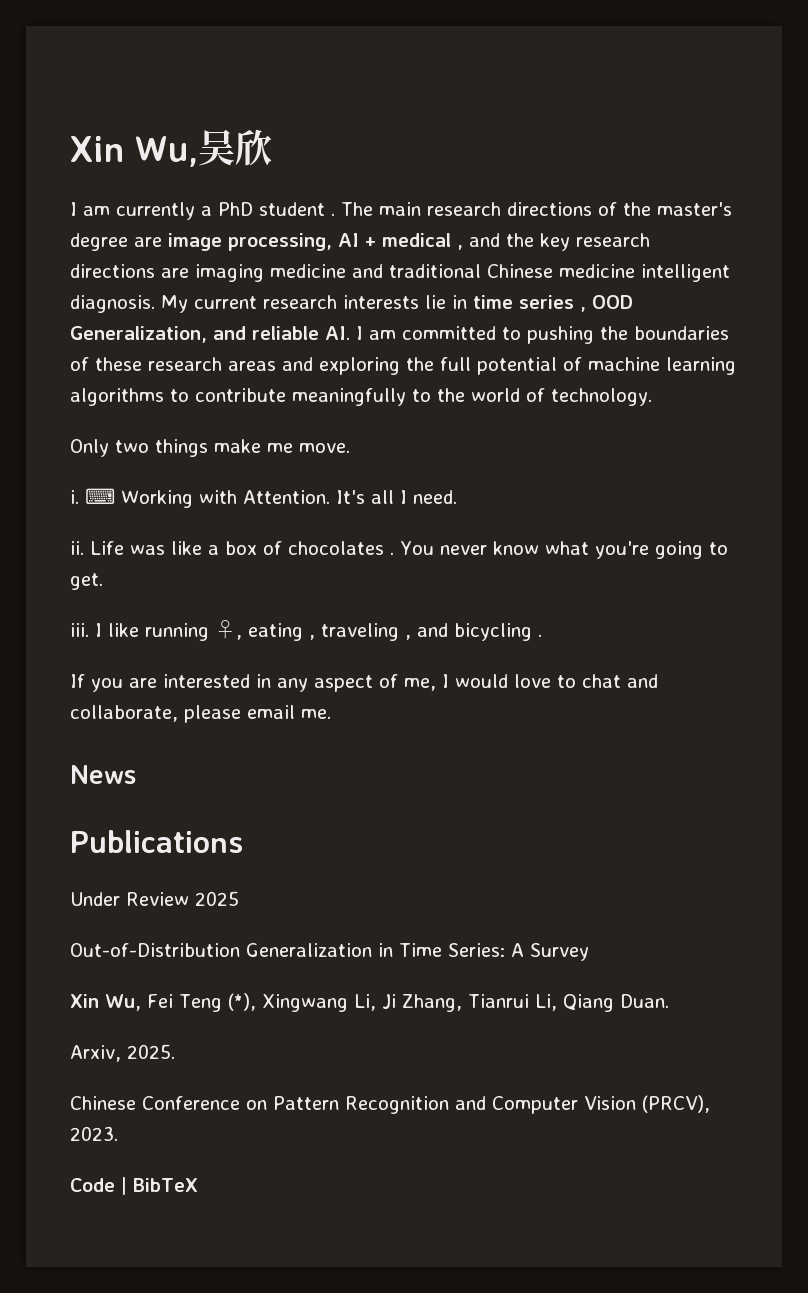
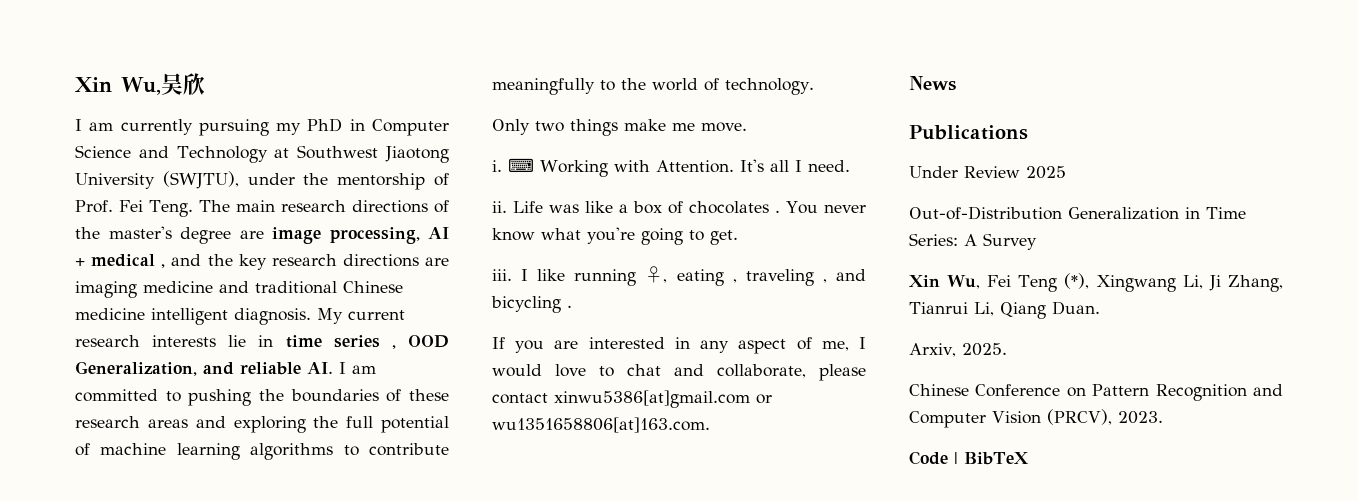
- I am currently a PhD student .
+ I am currently pursuing my PhD in Computer Science and Technology at Southwest Jiaotong University (SWJTU), under the mentorship of Prof. Fei Teng.
- If you are interested in any aspect of me, I would love to chat and collaborate, please email me.
+ If you are interested in any aspect of me, I would love to chat and collaborate, please contact xinwu5386[at]gmail.com or wu1351658806[at]163.com.

